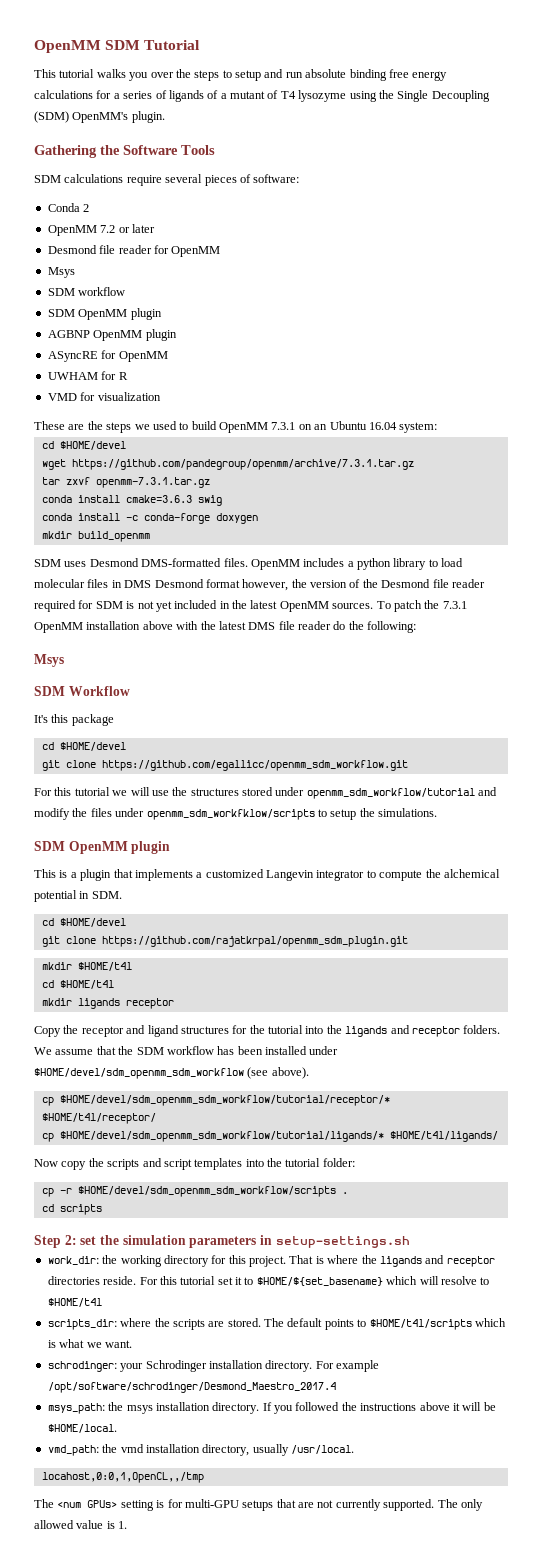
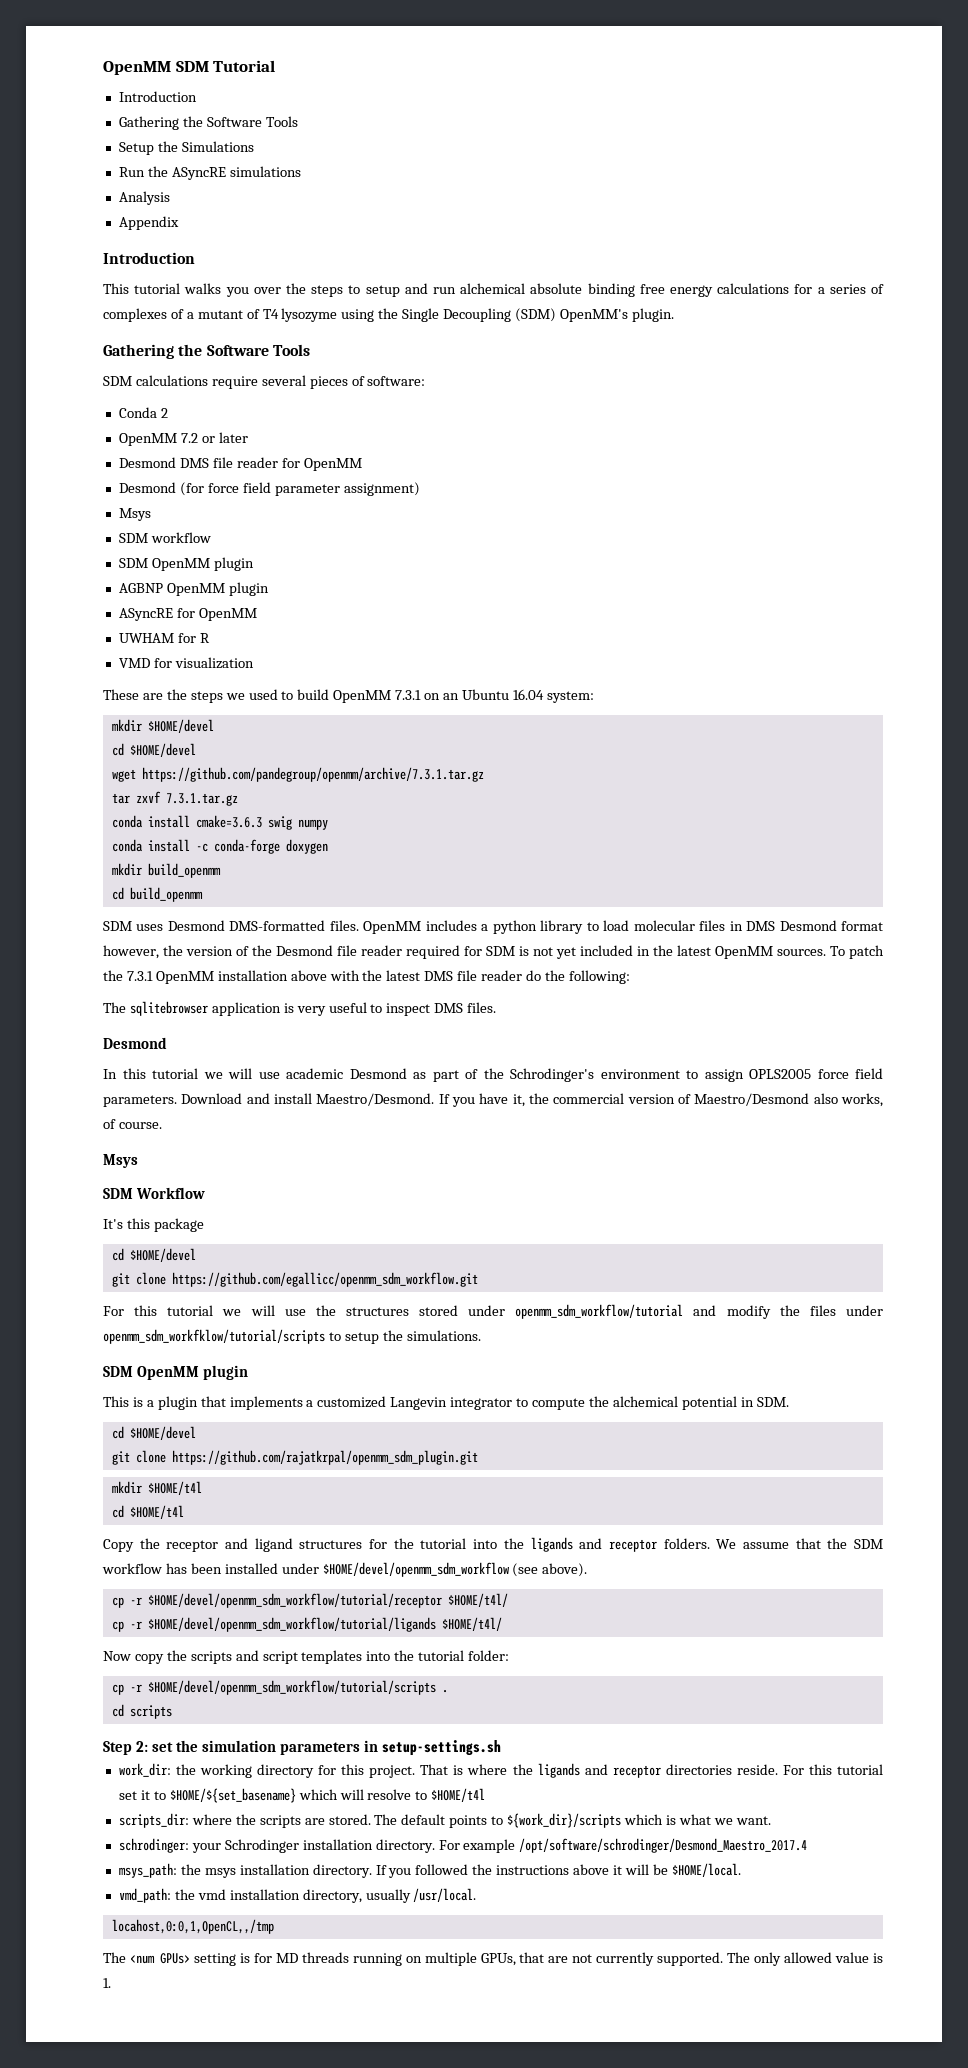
  OpenMM SDM Tutorial
+ Introduction
+ Gathering the Software Tools
+ Setup the Simulations
+ Run the ASyncRE simulations
+ Analysis
+ Appendix
+ Introduction
- This tutorial walks you over the steps to setup and run absolute binding free energy calculations for a series of ligands of a mutant of T4 lysozyme using the Single Decoupling (SDM) OpenMM's plugin.
+ This tutorial walks you over the steps to setup and run alchemical absolute binding free energy calculations for a series of complexes of a mutant of T4 lysozyme using the Single Decoupling (SDM) OpenMM's plugin.
- Desmond file reader for OpenMM
+ Desmond DMS file reader for OpenMM
+ Desmond (for force field parameter assignment)
+ mkdir $HOME/devel
- tar zxvf openmm-7.3.1.tar.gz
+ tar zxvf 7.3.1.tar.gz
- conda install cmake=3.6.3 swig
+ conda install cmake=3.6.3 swig numpy
+ cd build_openmm
+ The sqlitebrowser application is very useful to inspect DMS files.
+ Desmond
+ In this tutorial we will use academic Desmond as part of the Schrodinger's environment to assign OPLS2005 force field parameters. Download and install Maestro/Desmond. If you have it, the commercial version of Maestro/Desmond also works, of course.
- For this tutorial we will use the structures stored under openmm_sdm_workflow/tutorial and modify the files under openmm_sdm_workfklow/scripts to setup the simulations.
+ For this tutorial we will use the structures stored under openmm_sdm_workflow/tutorial and modify the files under openmm_sdm_workfklow/tutorial/scripts to setup the simulations.
- mkdir ligands receptor
- We assume that the SDM workflow has been installed under $HOME/devel/sdm_openmm_sdm_workflow (see above).
+ We assume that the SDM workflow has been installed under $HOME/devel/openmm_sdm_workflow (see above).
- cp $HOME/devel/sdm_openmm_sdm_workflow/tutorial/receptor/* $HOME/t4l/receptor/
- cp $HOME/devel/sdm_openmm_sdm_workflow/tutorial/ligands/* $HOME/t4l/ligands/
+ cp -r $HOME/devel/openmm_sdm_workflow/tutorial/receptor $HOME/t4l/
+ cp -r $HOME/devel/openmm_sdm_workflow/tutorial/ligands $HOME/t4l/
- cp -r $HOME/devel/sdm_openmm_sdm_workflow/scripts .
+ cp -r $HOME/devel/openmm_sdm_workflow/tutorial/scripts .
- The default points to $HOME/t4l/scripts which is what we want.
+ The default points to ${work_dir}/scripts which is what we want.
- The <num GPUs> setting is for multi-GPU setups that are not currently supported.
+ The <num GPUs> setting is for MD threads running on multiple GPUs, that are not currently supported.

